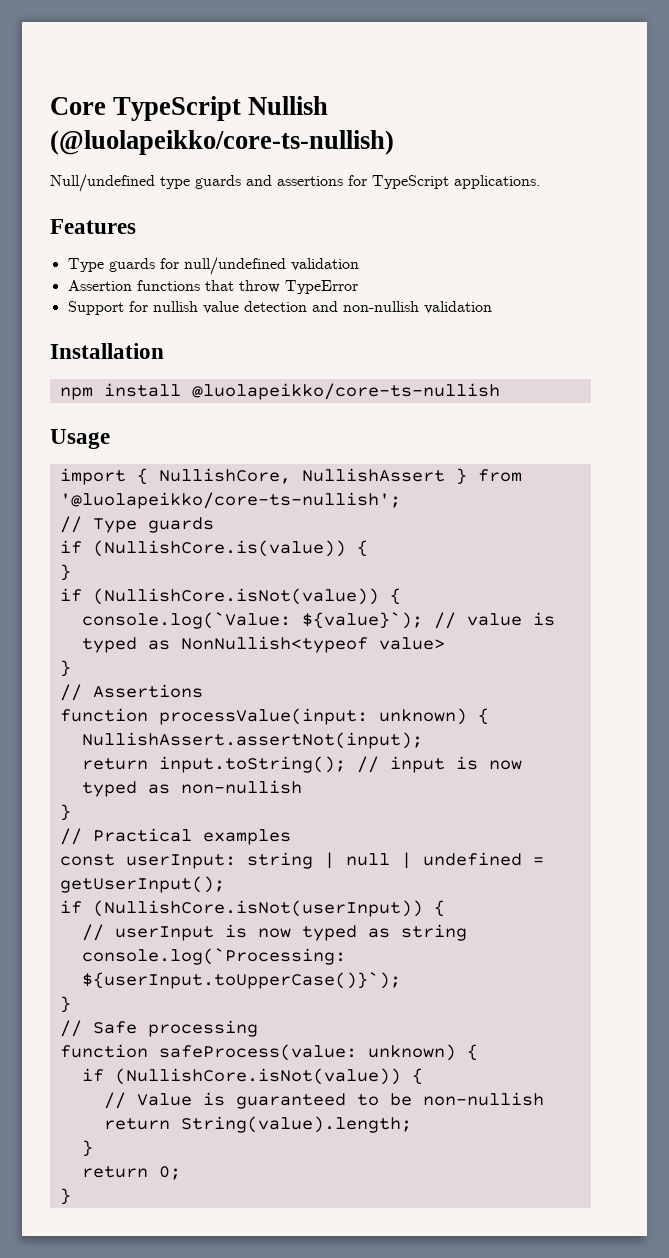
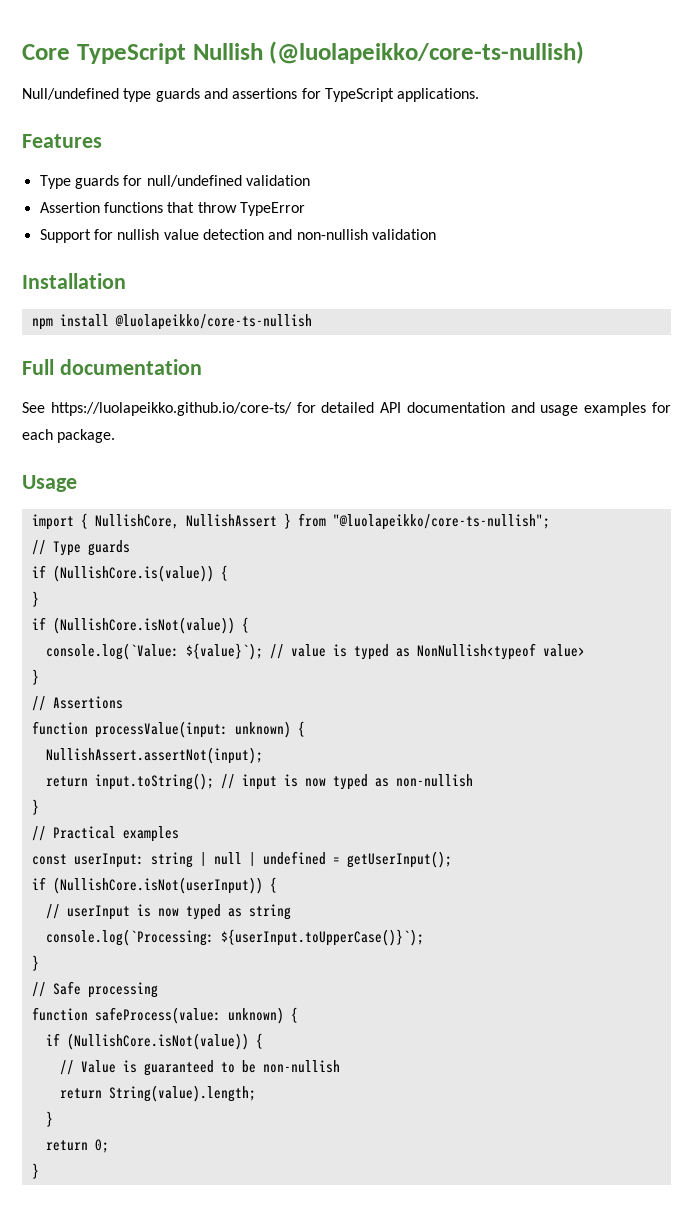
+ Full documentation
+ See https://luolapeikko.github.io/core-ts/ for detailed API documentation and usage examples for each package.
- import { NullishCore, NullishAssert } from '@luolapeikko/core-ts-nullish';
+ import { NullishCore, NullishAssert } from "@luolapeikko/core-ts-nullish";

